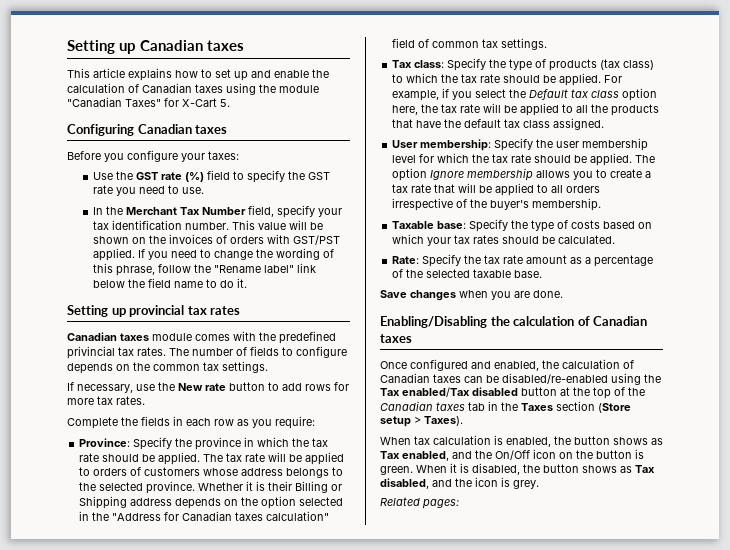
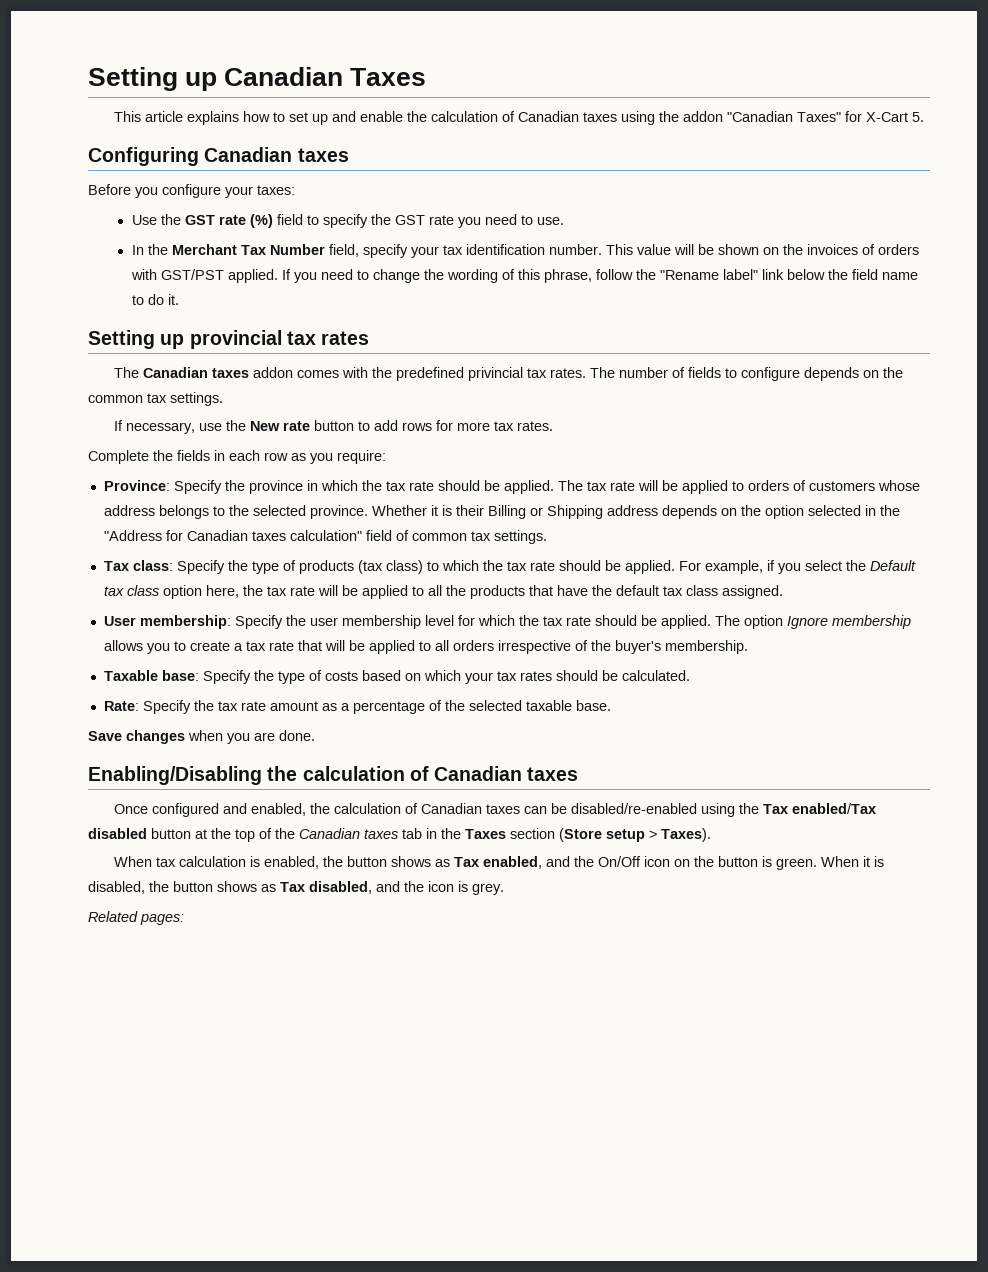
- Setting up Canadian taxes
+ Setting up Canadian Taxes
- This article explains how to set up and enable the calculation of Canadian taxes using the module "Canadian Taxes" for X-Cart 5.
+ This article explains how to set up and enable the calculation of Canadian taxes using the addon "Canadian Taxes" for X-Cart 5.
- Canadian taxes module comes with the predefined privincial tax rates.
+ The Canadian taxes addon comes with the predefined privincial tax rates.

